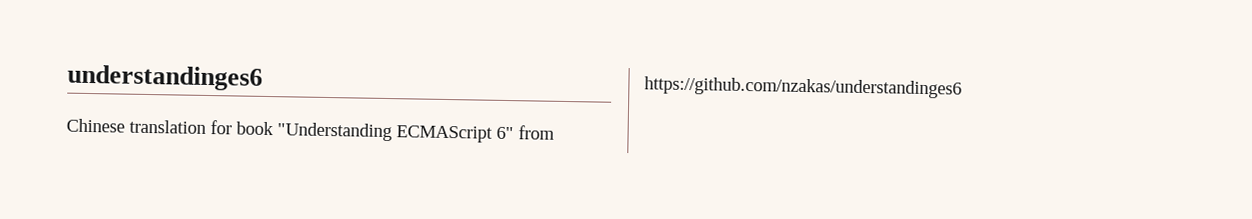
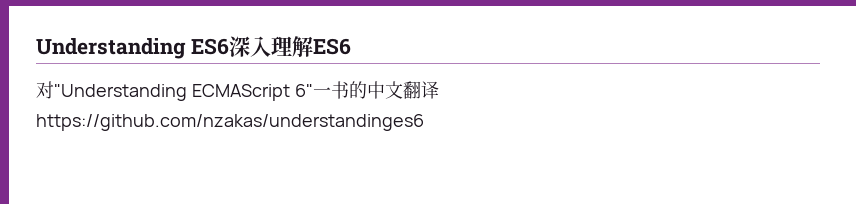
- understandinges6
- Chinese translation for book "Understanding ECMAScript 6" from https://github.com/nzakas/understandinges6
+ Understanding ES6深入理解ES6
+ 对"Understanding ECMAScript 6"一书的中文翻译https://github.com/nzakas/understandinges6

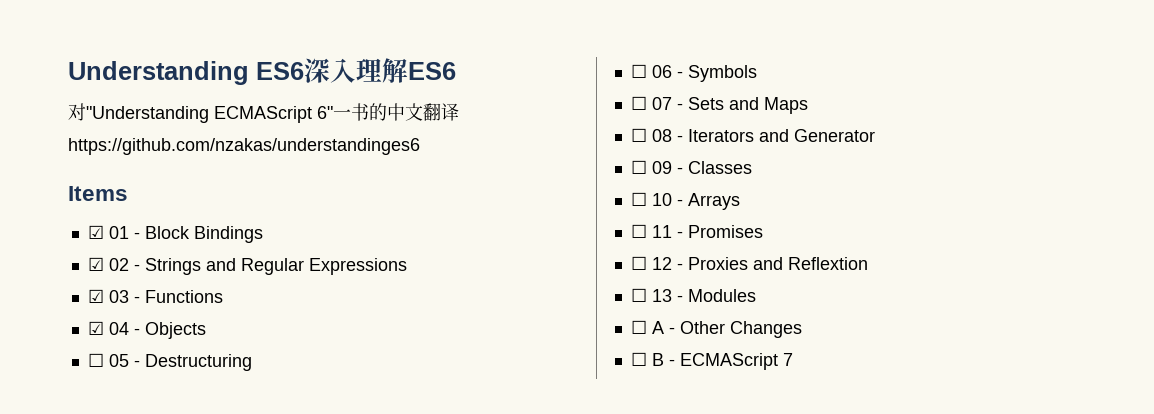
+ Items
+ ☑ 01 - Block Bindings
+ ☑ 02 - Strings and Regular Expressions
+ ☑ 03 - Functions
+ ☑ 04 - Objects
+ ☐ 05 - Destructuring
+ ☐ 06 - Symbols
+ ☐ 07 - Sets and Maps
+ ☐ 08 - Iterators and Generator
+ ☐ 09 - Classes
+ ☐ 10 - Arrays
+ ☐ 11 - Promises
+ ☐ 12 - Proxies and Reflextion
+ ☐ 13 - Modules
+ ☐ A - Other Changes
+ ☐ B - ECMAScript 7

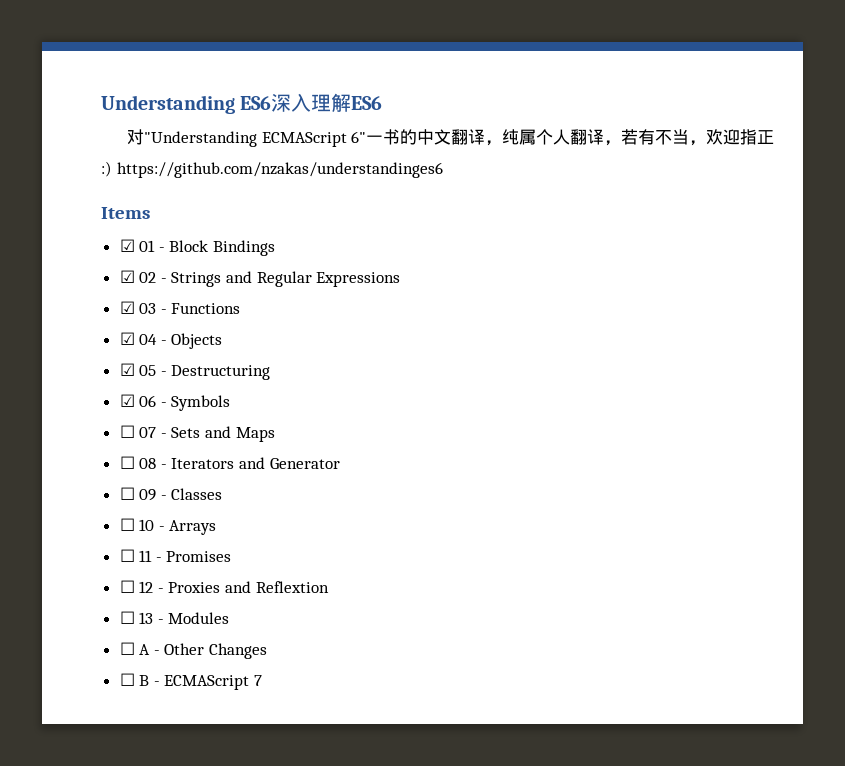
- 对"Understanding ECMAScript 6"一书的中文翻译https://github.com/nzakas/understandinges6
+ 对"Understanding ECMAScript 6"一书的中文翻译，纯属个人翻译，若有不当，欢迎指正:) https://github.com/nzakas/understandinges6
- ☐ 05 - Destructuring
+ ☑ 05 - Destructuring
- ☐ 06 - Symbols
+ ☑ 06 - Symbols

